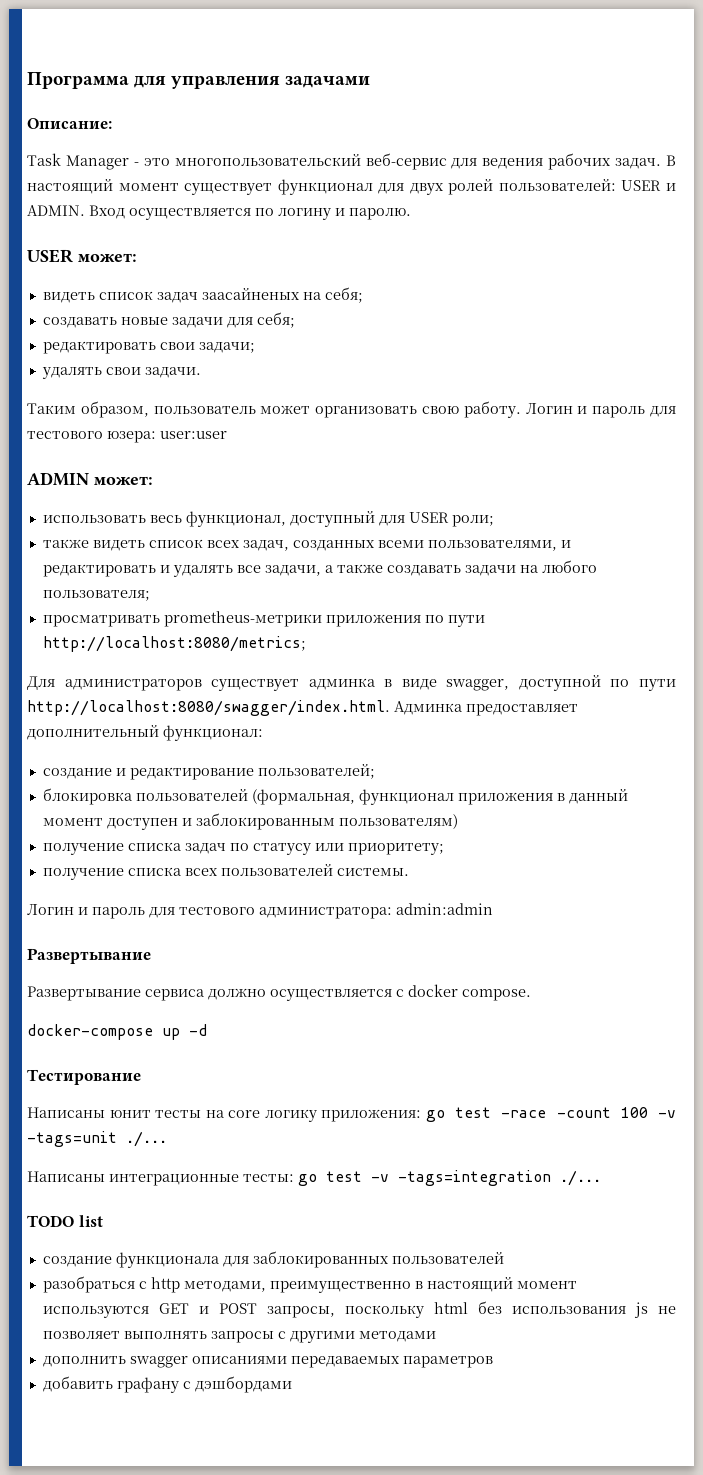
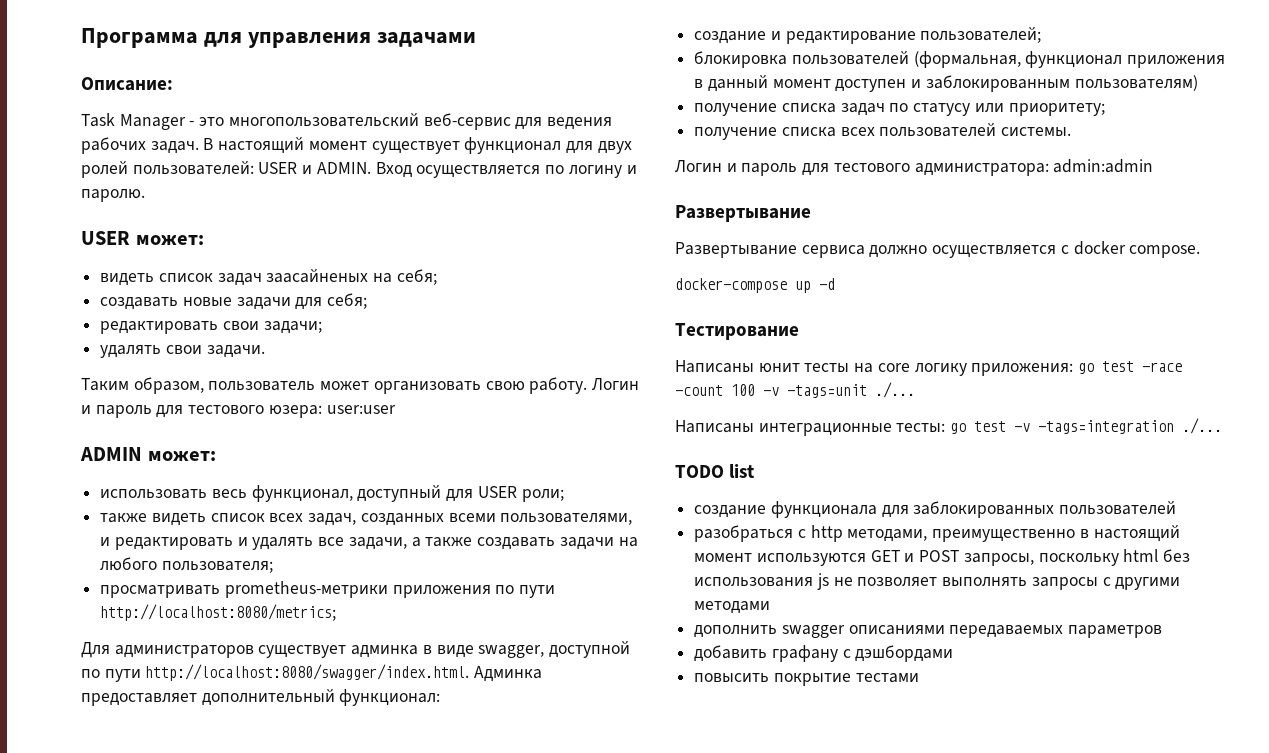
+ повысить покрытие тестами

